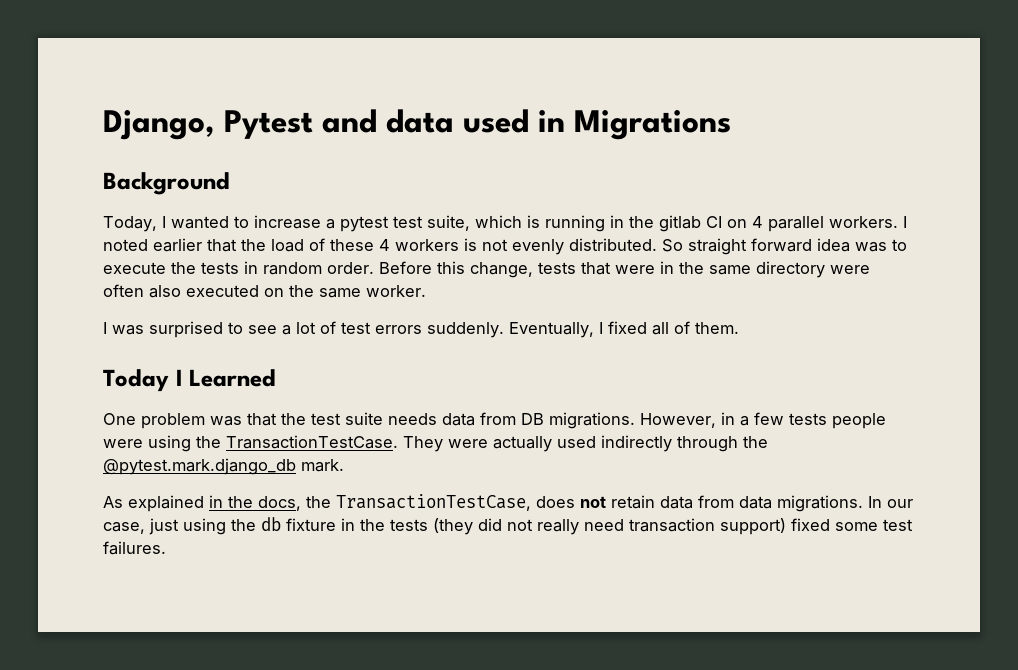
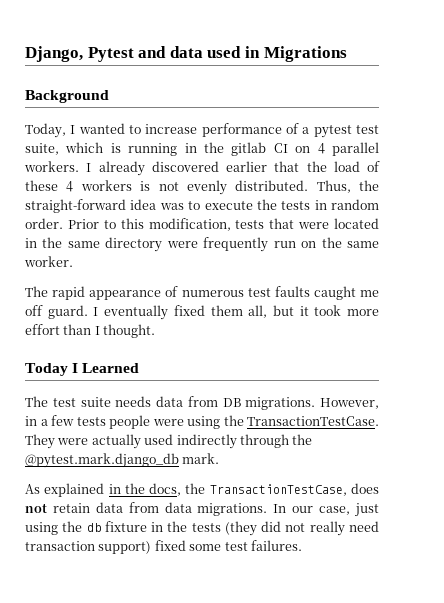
- Today, I wanted to increase a pytest test suite, which is running in the gitlab CI on 4 parallel workers.
+ Today, I wanted to increase performance of a pytest test suite, which is running in the gitlab CI on 4 parallel workers.
- I noted earlier that the load of these 4 workers is not evenly distributed.
+ I already discovered earlier that the load of these 4 workers is not evenly distributed.
- So straight forward idea was to execute the tests in random order.
+ Thus, the straight-forward idea was to execute the tests in random order.
- Before this change, tests that were in the same directory were often also executed on the same worker.
+ Prior to this modification, tests that were located in the same directory were frequently run on the same worker.
- I was surprised to see a lot of test errors suddenly. Eventually, I fixed all of them.
+ The rapid appearance of numerous test faults caught me off guard. I eventually fixed them all, but it took more effort than I thought.
  Today I Learned
- One problem was that the test suite needs data from DB migrations.
+ The test suite needs data from DB migrations.

